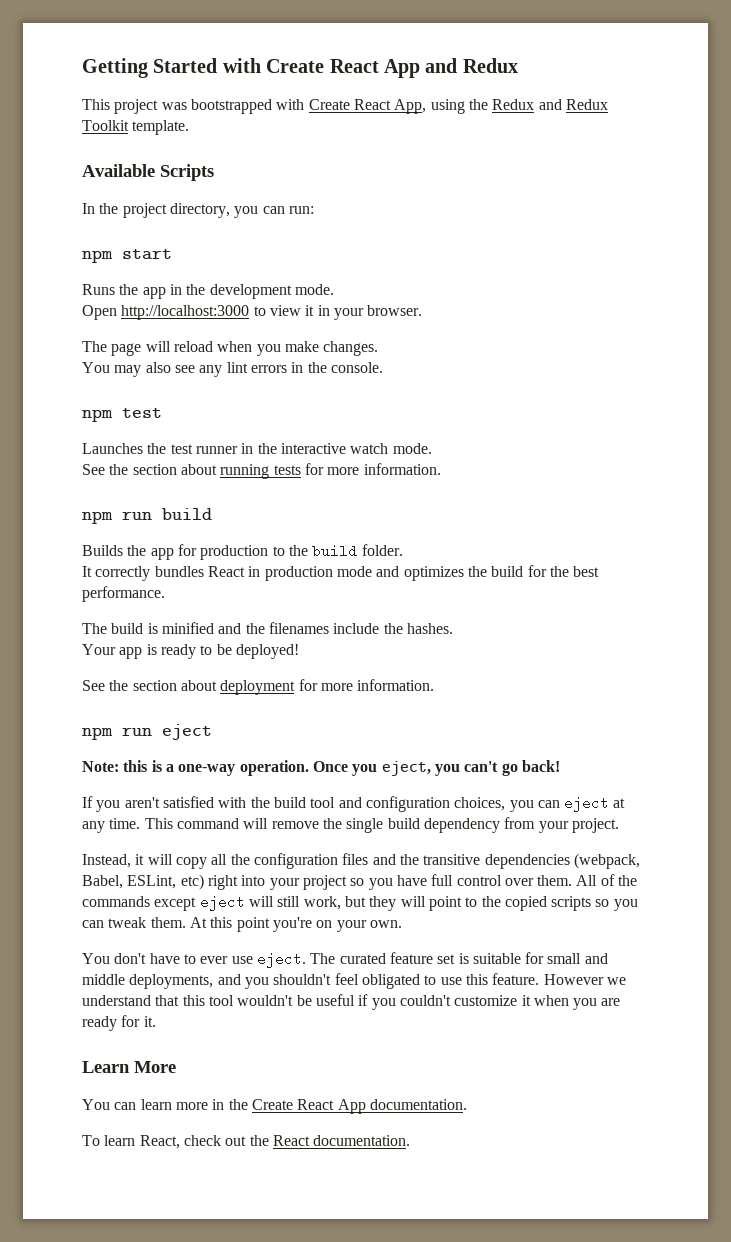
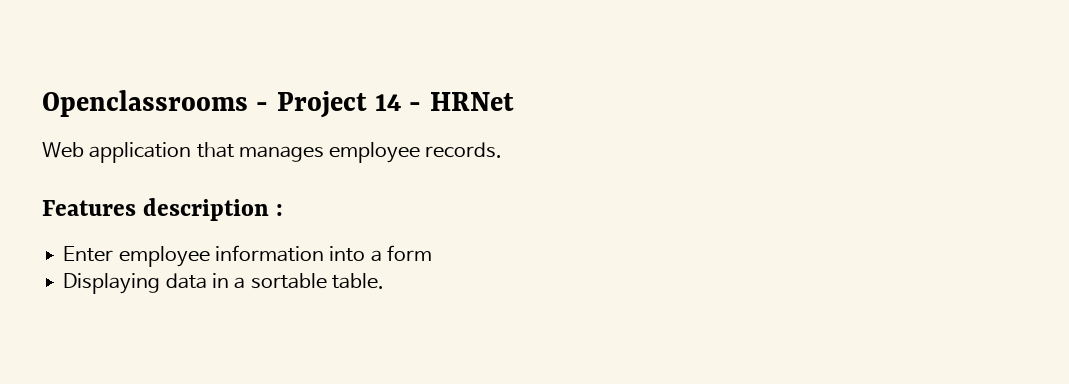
- Getting Started with Create React App and Redux
- This project was bootstrapped with Create React App, using the Redux and Redux Toolkit template.
- Available Scripts
- In the project directory, you can run:
- npm start
- Runs the app in the development mode.
- Open http://localhost:3000 to view it in your browser.
- The page will reload when you make changes.
- You may also see any lint errors in the console.
- npm test
- Launches the test runner in the interactive watch mode.
- See the section about running tests for more information.
- npm run build
- Builds the app for production to the build folder.
- It correctly bundles React in production mode and optimizes the build for the best performance.
- The build is minified and the filenames include the hashes.
- Your app is ready to be deployed!
- See the section about deployment for more information.
- npm run eject
- Note: this is a one-way operation. Once you eject, you can't go back!
- If you aren't satisfied with the build tool and configuration choices, you can eject at any time. This command will remove the single build dependency from your project.
- Instead, it will copy all the configuration files and the transitive dependencies (webpack, Babel, ESLint, etc) right into your project so you have full control over them. All of the commands except eject will still work, but they will point to the copied scripts so you can tweak them. At this point you're on your own.
- You don't have to ever use eject. The curated feature set is suitable for small and middle deployments, and you shouldn't feel obligated to use this feature. However we understand that this tool wouldn't be useful if you couldn't customize it when you are ready for it.
- Learn More
- You can learn more in the Create React App documentation.
- To learn React, check out the React documentation.
+ Openclassrooms - Project 14 - HRNet
+ Web application that manages employee records.
+ Features description :
+ Enter employee information into a form
+ Displaying data in a sortable table.

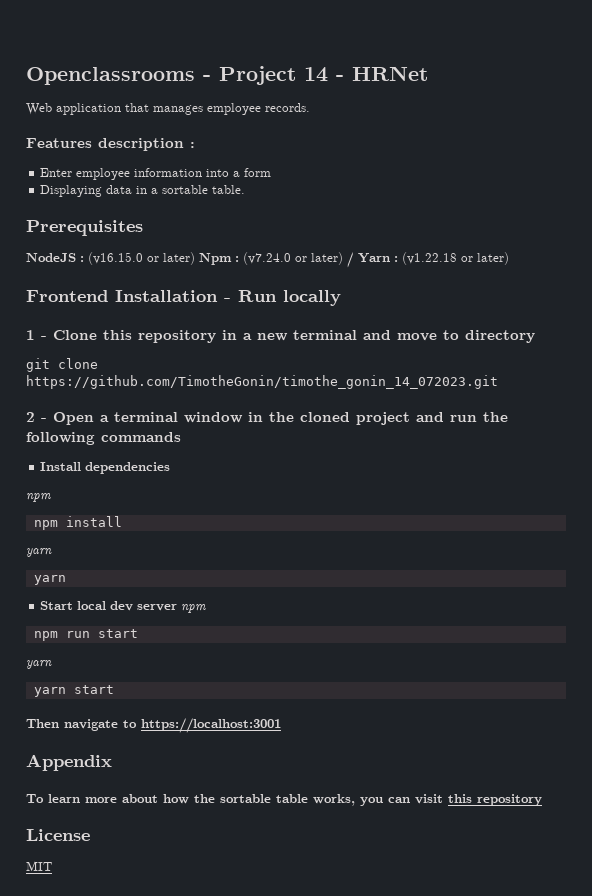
+ Prerequisites
+ NodeJS : (v16.15.0 or later) Npm : (v7.24.0 or later) / Yarn : (v1.22.18 or later)
+ Frontend Installation - Run locally
+ 1 - Clone this repository in a new terminal and move to directory
+ git clone https://github.com/TimotheGonin/timothe_gonin_14_072023.git
+ 2 - Open a terminal window in the cloned project and run the following commands
+ Install dependencies
+ npm
+ npm install
+ yarn
+ yarn
+ Start local dev server npm
+ npm run start
+ yarn
+ yarn start
+ Then navigate to https://localhost:3001
+ Appendix
+ To learn more about how the sortable table works, you can visit this repository
+ License
+ MIT

